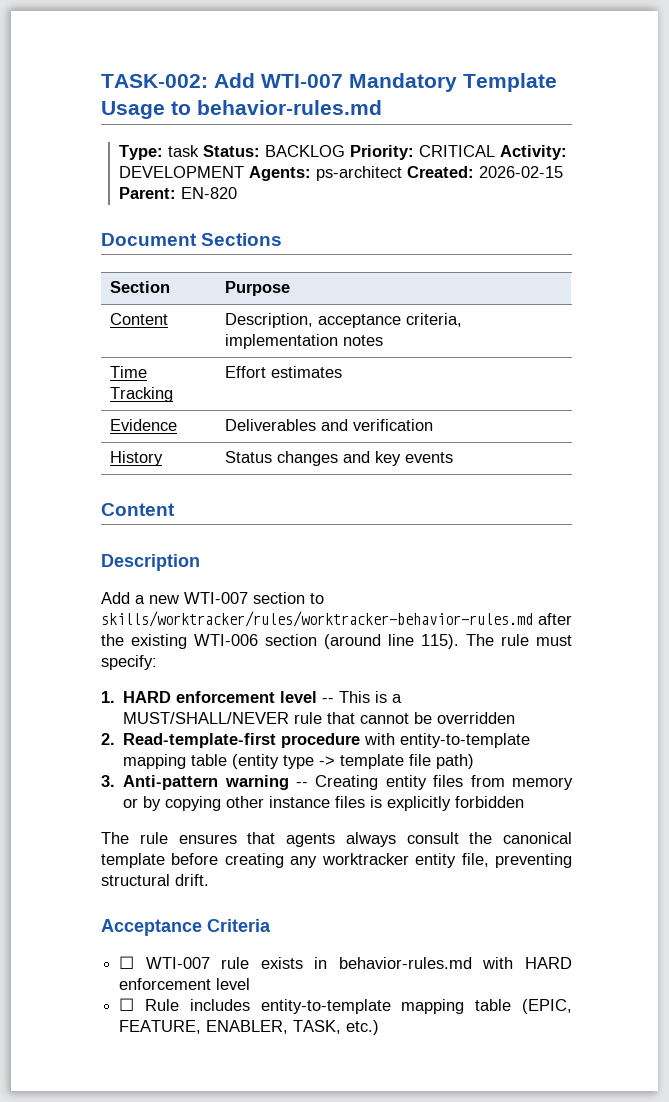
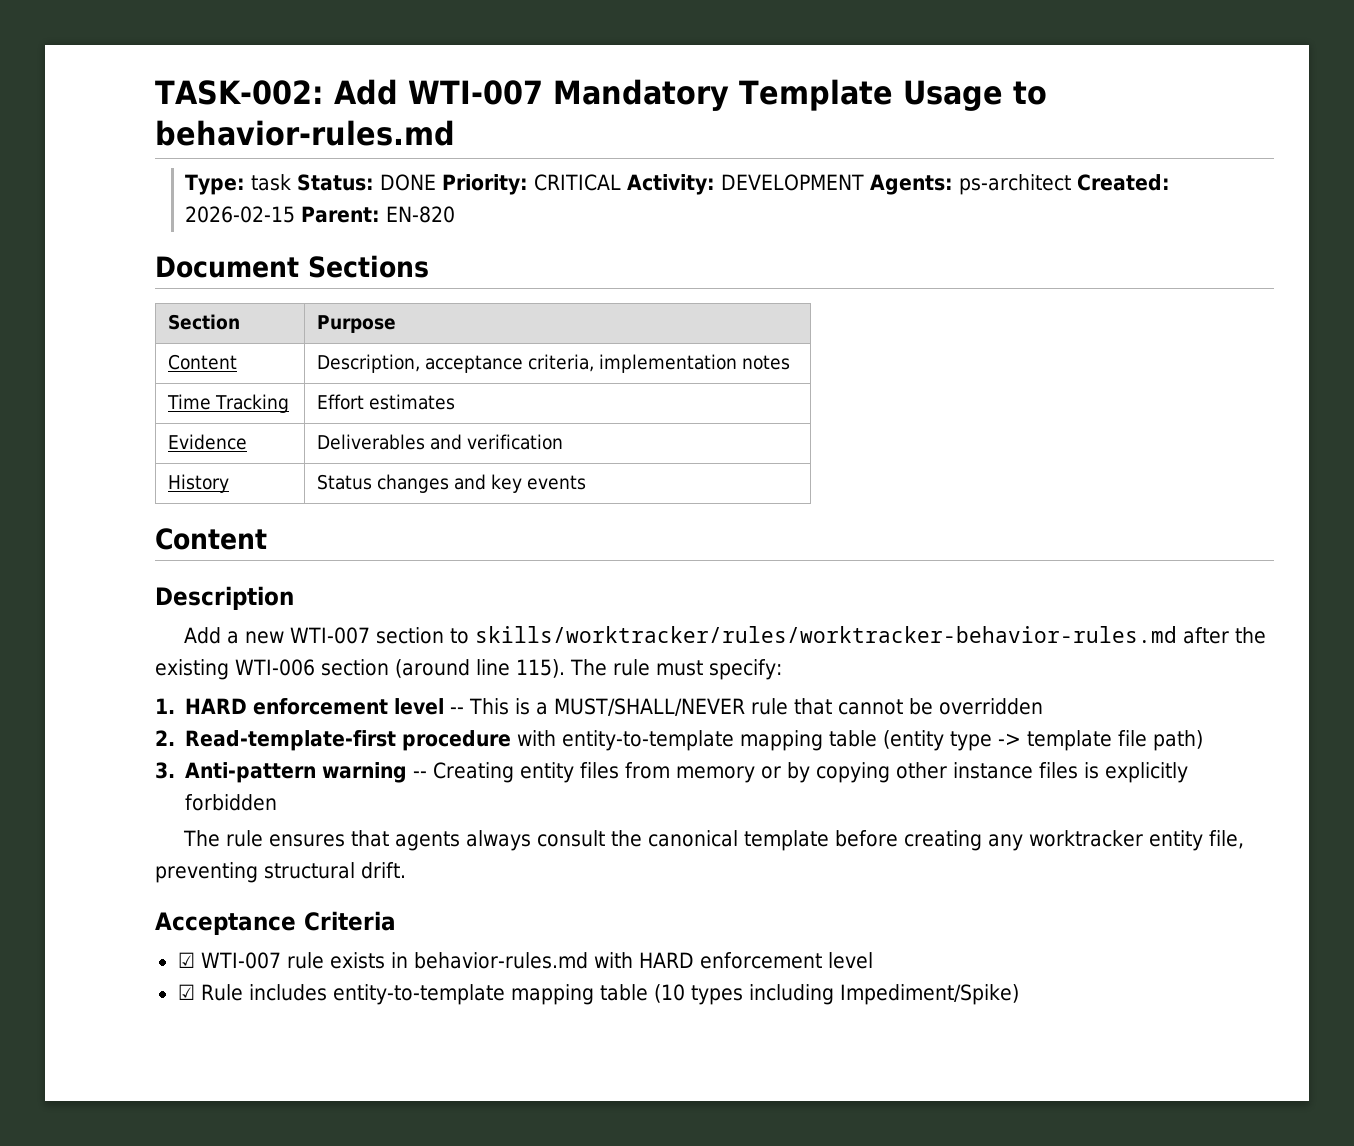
- Type: task Status: BACKLOG Priority: CRITICAL Activity: DEVELOPMENT Agents: ps-architect Created: 2026-02-15 Parent: EN-820
+ Type: task Status: DONE Priority: CRITICAL Activity: DEVELOPMENT Agents: ps-architect Created: 2026-02-15 Parent: EN-820
- ☐ WTI-007 rule exists in behavior-rules.md with HARD enforcement level
+ ☑ WTI-007 rule exists in behavior-rules.md with HARD enforcement level
- ☐ Rule includes entity-to-template mapping table (EPIC, FEATURE, ENABLER, TASK, etc.)
+ ☑ Rule includes entity-to-template mapping table (10 types including Impediment/Spike)

